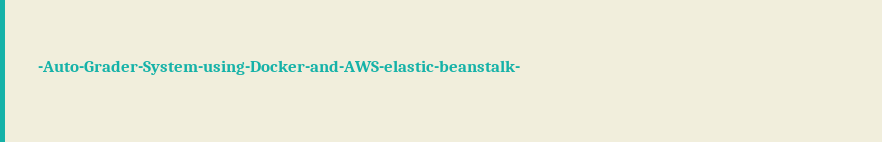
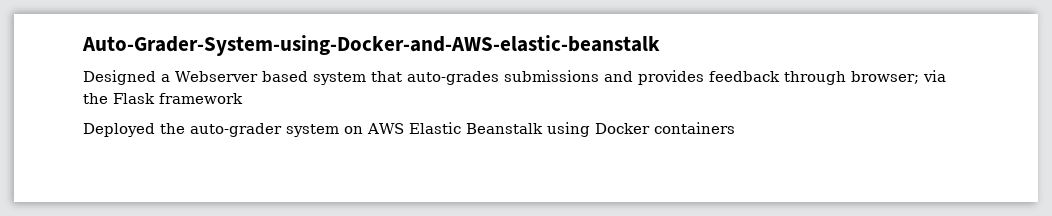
- -Auto-Grader-System-using-Docker-and-AWS-elastic-beanstalk-
+ Auto-Grader-System-using-Docker-and-AWS-elastic-beanstalk
+ Designed a Webserver based system that auto-grades submissions and provides feedback through browser; via the Flask framework
+ Deployed the auto-grader system on AWS Elastic Beanstalk using Docker containers

